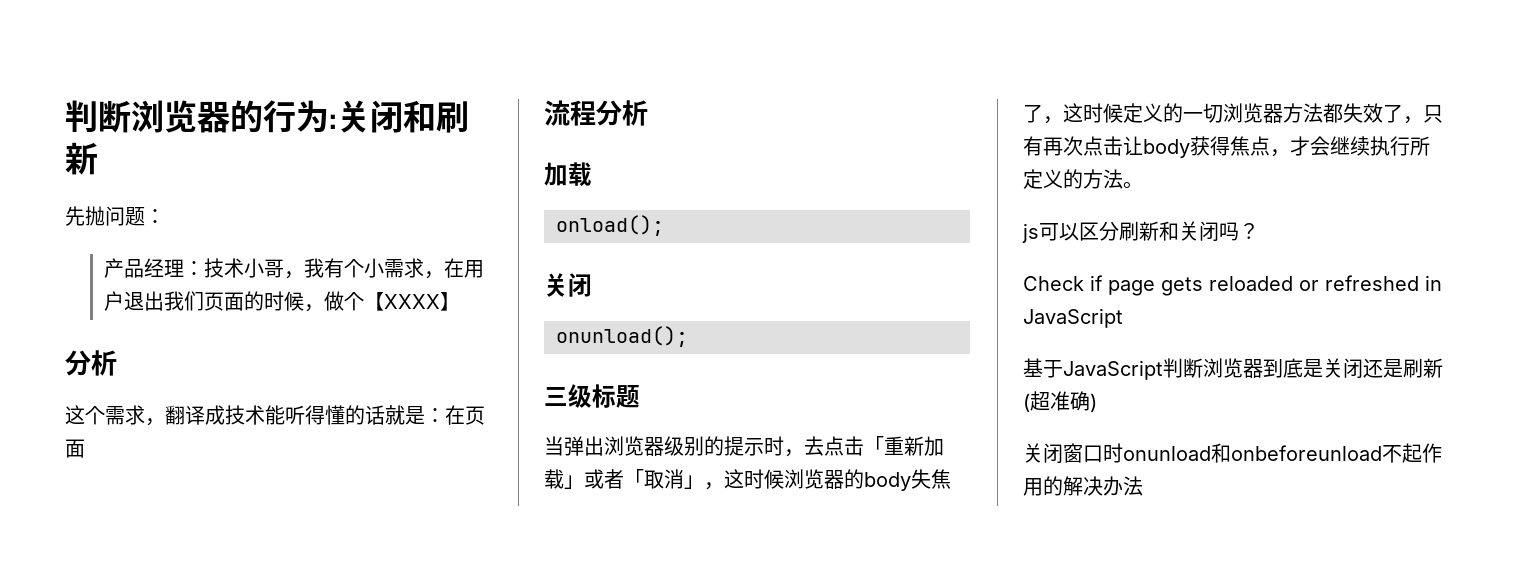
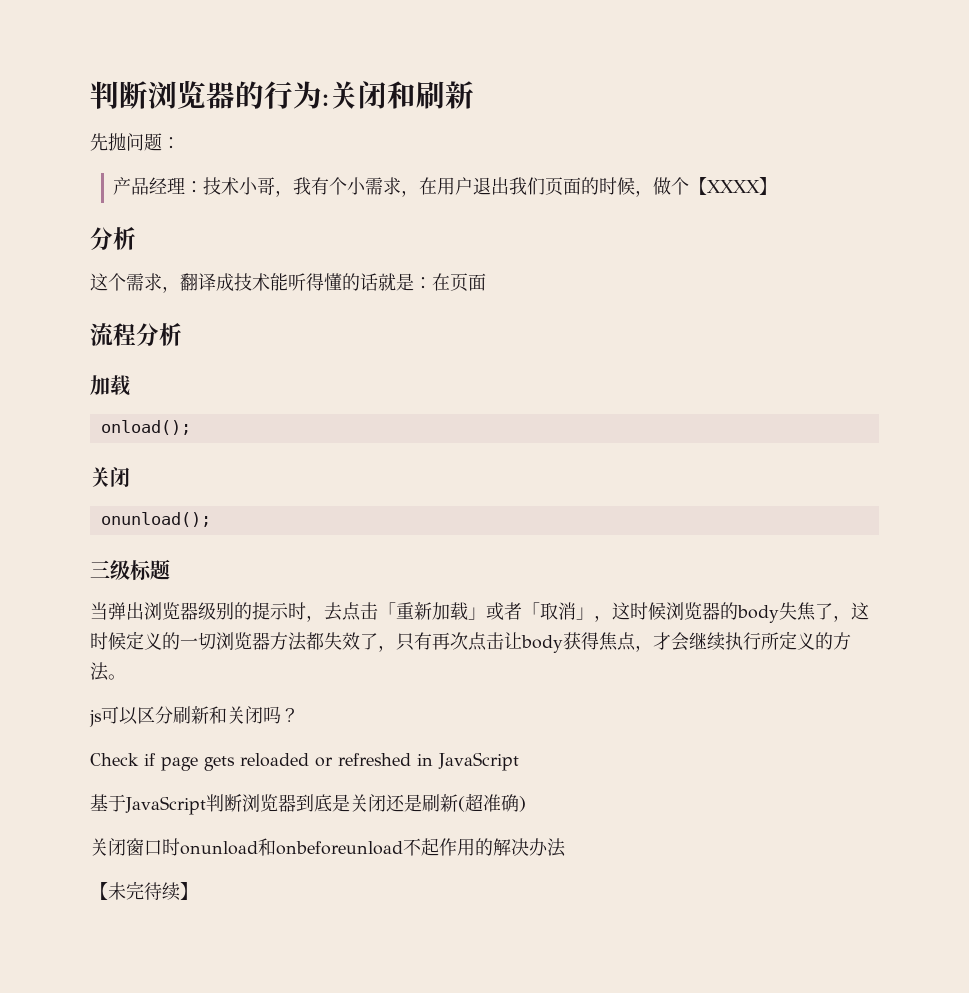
+ 【未完待续】

